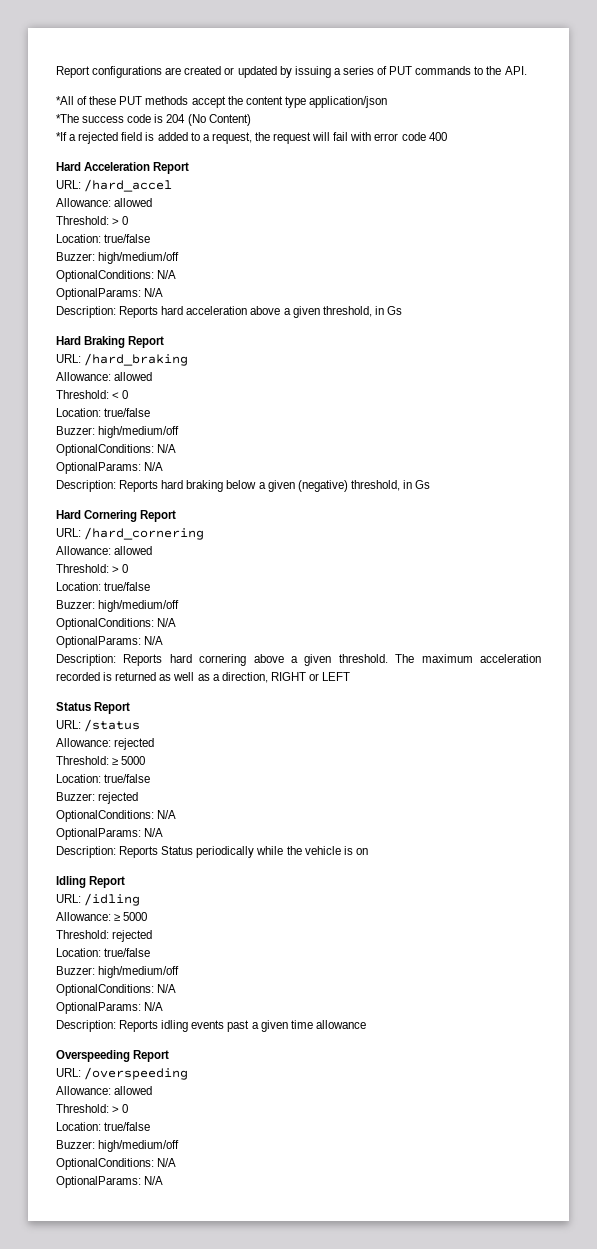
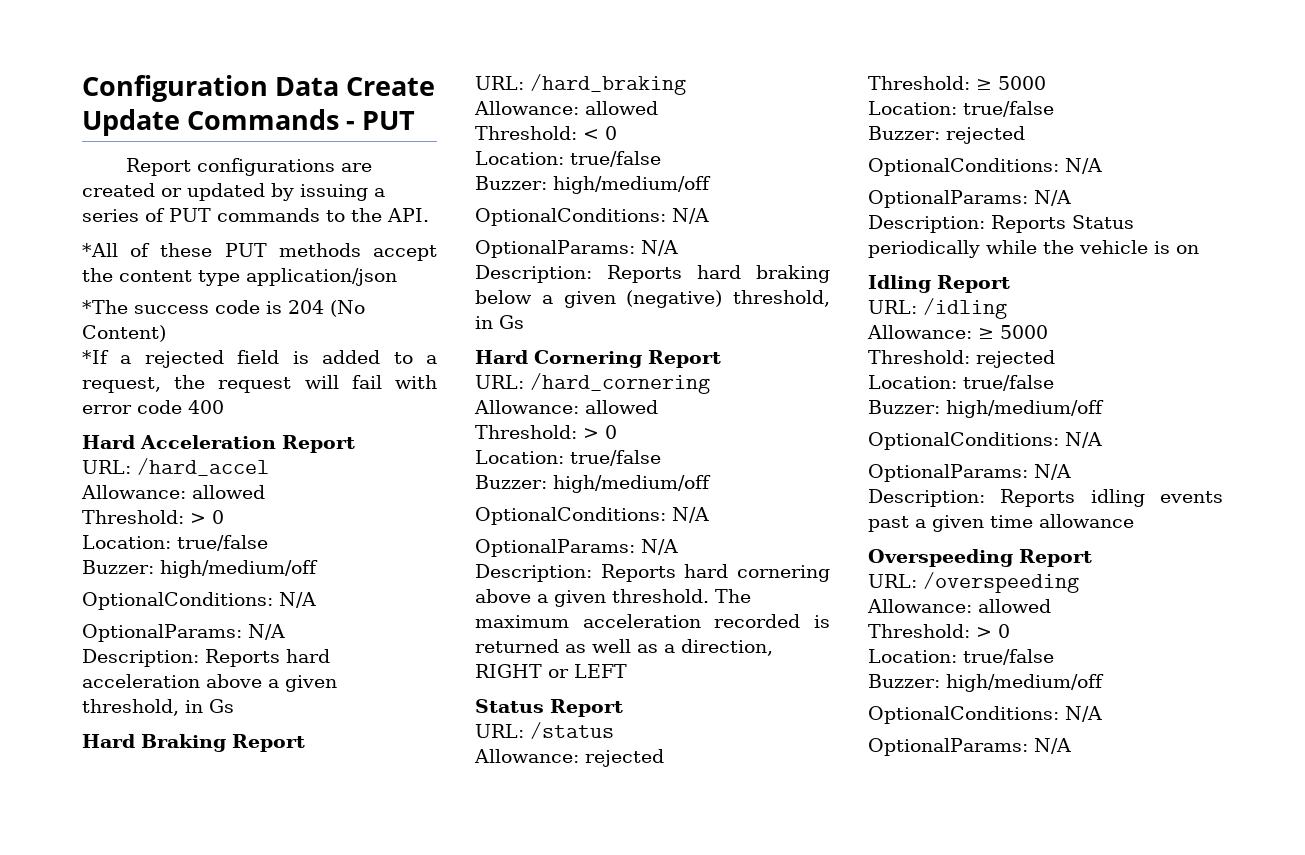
+ Configuration Data Create Update Commands - PUT

